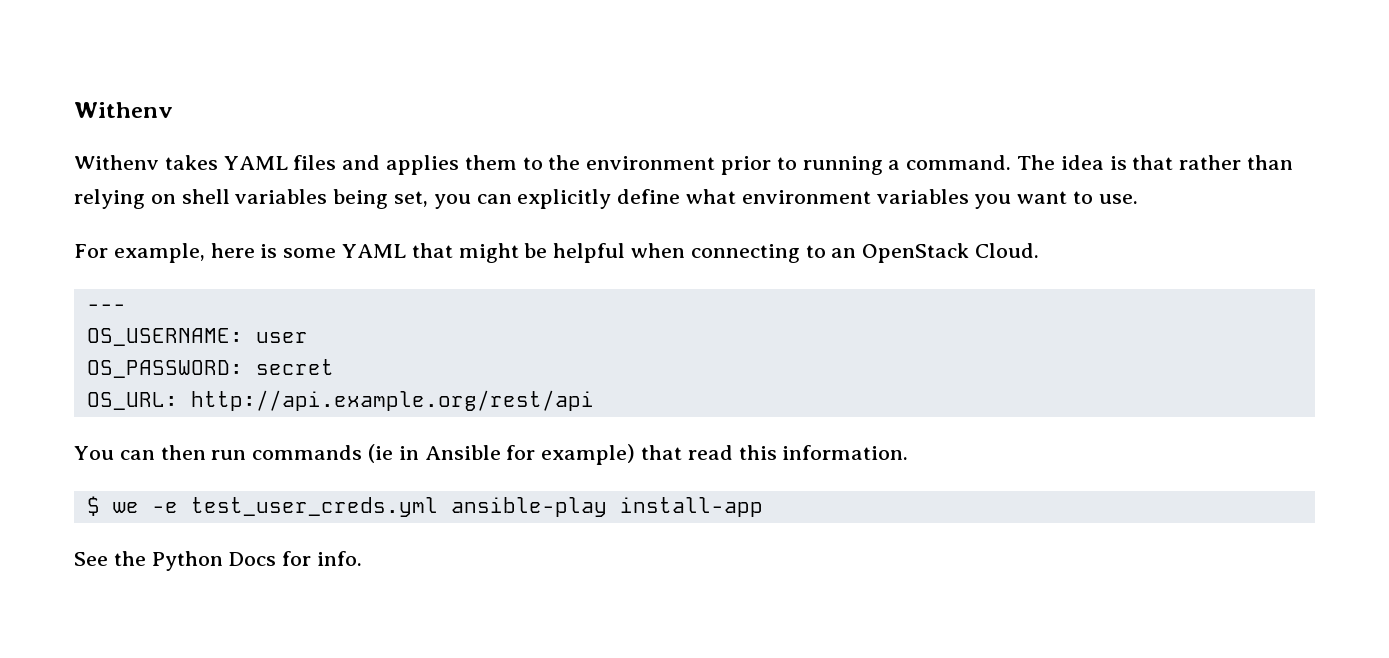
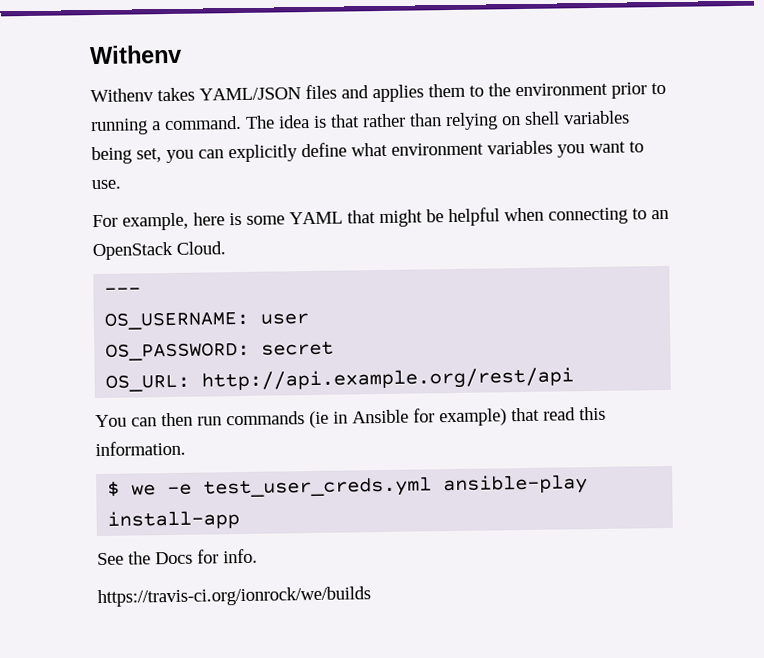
- Withenv takes YAML files and applies them to the environment prior to running a command.
+ Withenv takes YAML/JSON files and applies them to the environment prior to running a command.
- See the Python Docs for info.
+ See the Docs for info.
+ https://travis-ci.org/ionrock/we/builds

